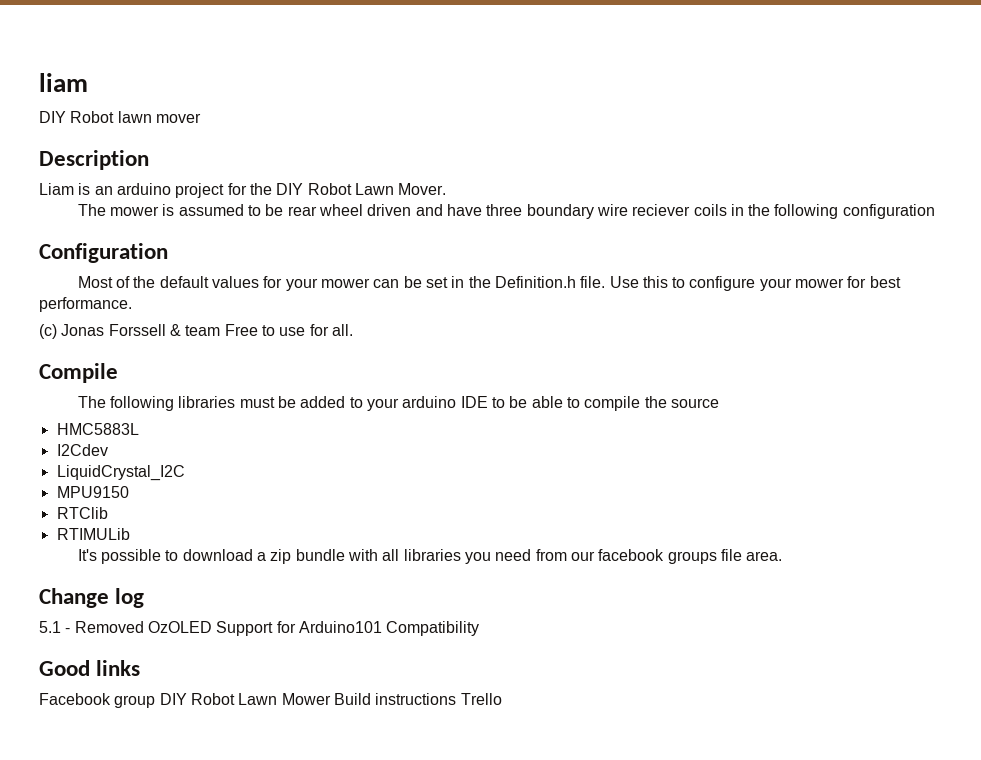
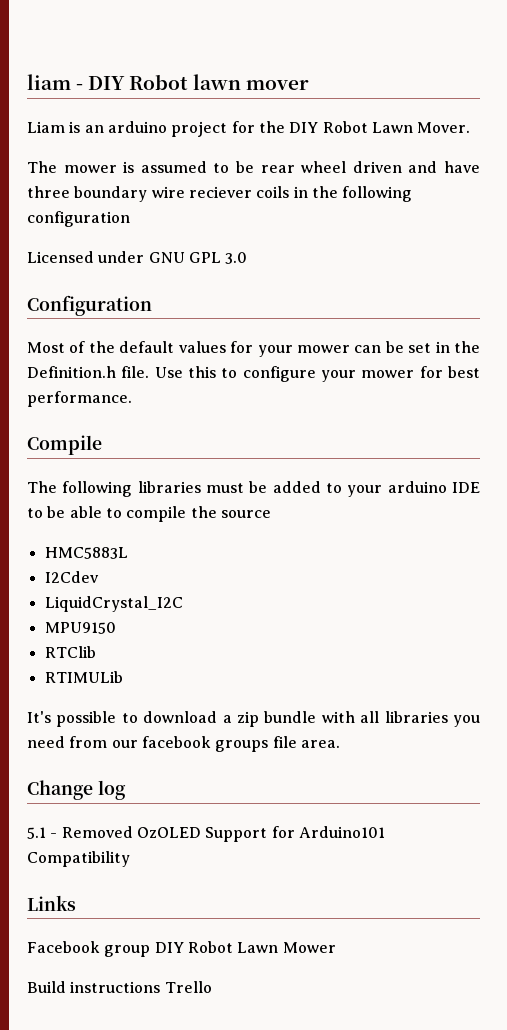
- liam
- DIY Robot lawn mover
+ liam - DIY Robot lawn mover
- Description
+ Licensed under GNU GPL 3.0
- (c) Jonas Forssell & team Free to use for all.
- Good links
+ Links
- Facebook group DIY Robot Lawn Mower Build instructions Trello
+ Facebook group DIY Robot Lawn Mower
+ Build instructions Trello

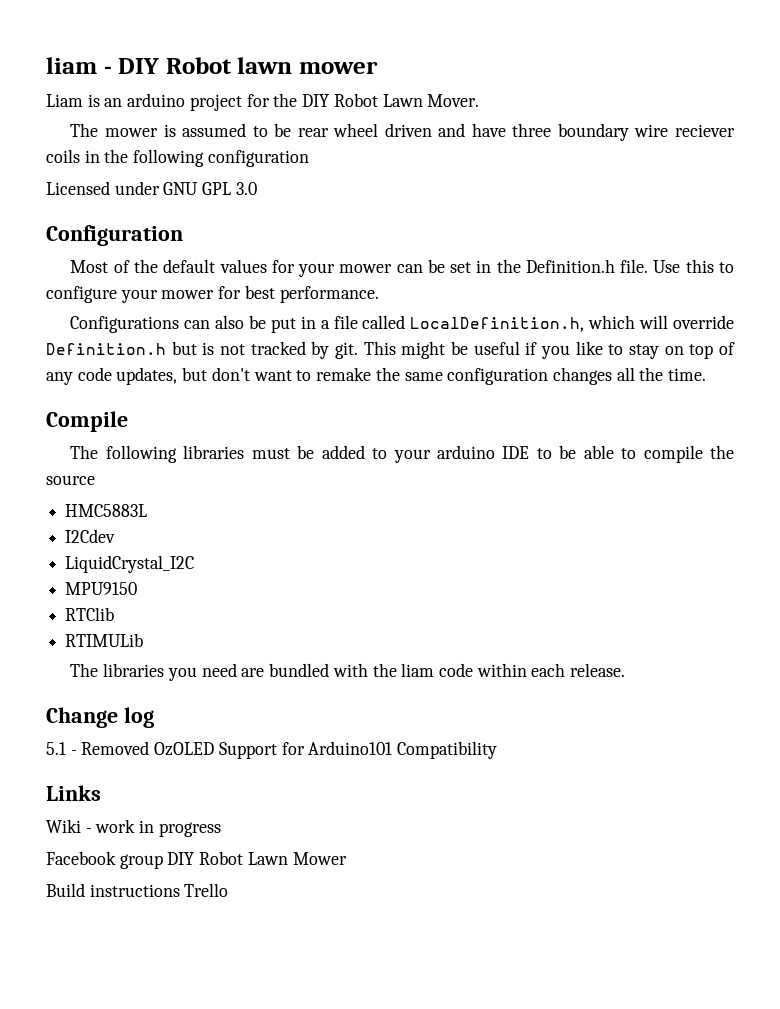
- liam - DIY Robot lawn mover
+ liam - DIY Robot lawn mower
+ Configurations can also be put in a file called LocalDefinition.h, which will override Definition.h but is not tracked by git. This might be useful if you like to stay on top of any code updates, but don't want to remake the same configuration changes all the time.
- It's possible to download a zip bundle with all libraries you need from our facebook groups file area.
+ The libraries you need are bundled with the liam code within each release.
+ Wiki - work in progress

